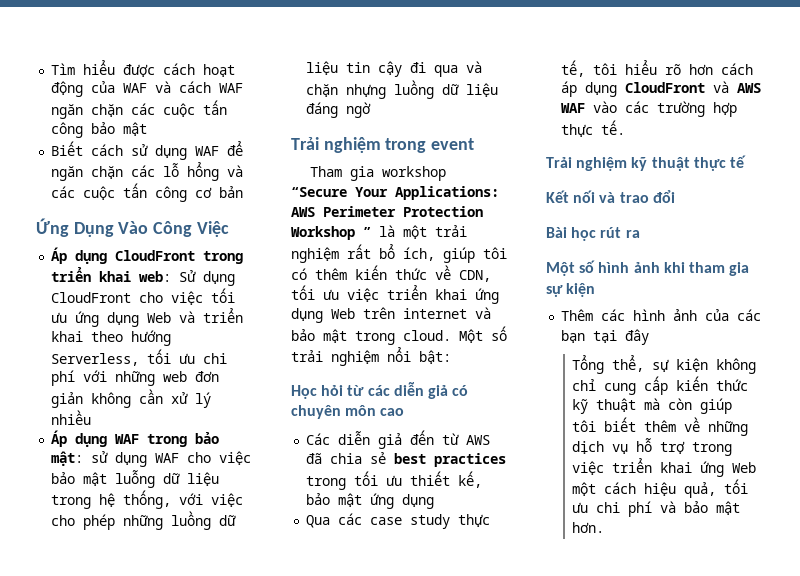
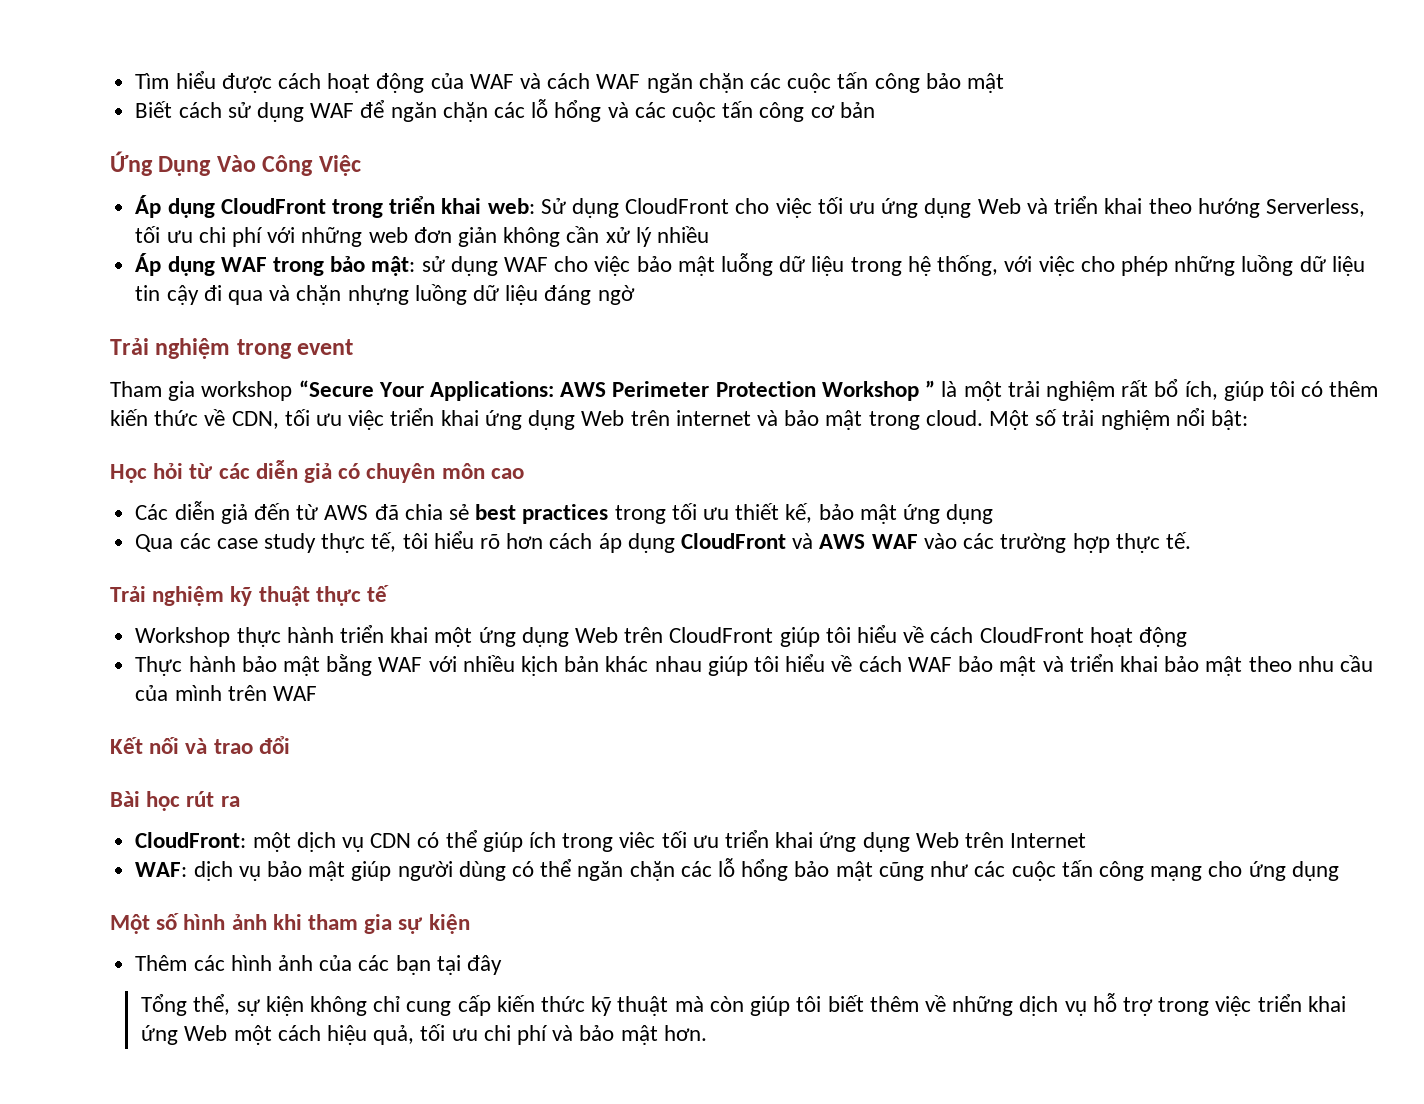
+ Workshop thực hành triển khai một ứng dụng Web trên CloudFront giúp tôi hiểu về cách CloudFront hoạt động
+ Thực hành bảo mật bằng WAF với nhiều kịch bản khác nhau giúp tôi hiểu về cách WAF bảo mật và triển khai bảo mật theo nhu cầu của mình trên WAF
+ CloudFront: một dịch vụ CDN có thể giúp ích trong viêc tối ưu triển khai ứng dụng Web trên Internet
+ WAF: dịch vụ bảo mật giúp người dùng có thể ngăn chặn các lỗ hổng bảo mật cũng như các cuộc tấn công mạng cho ứng dụng

